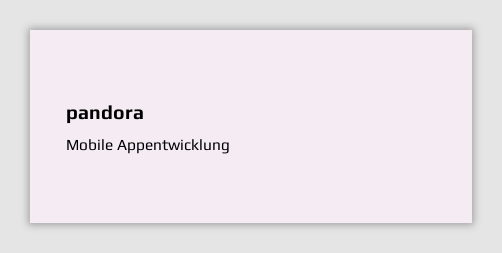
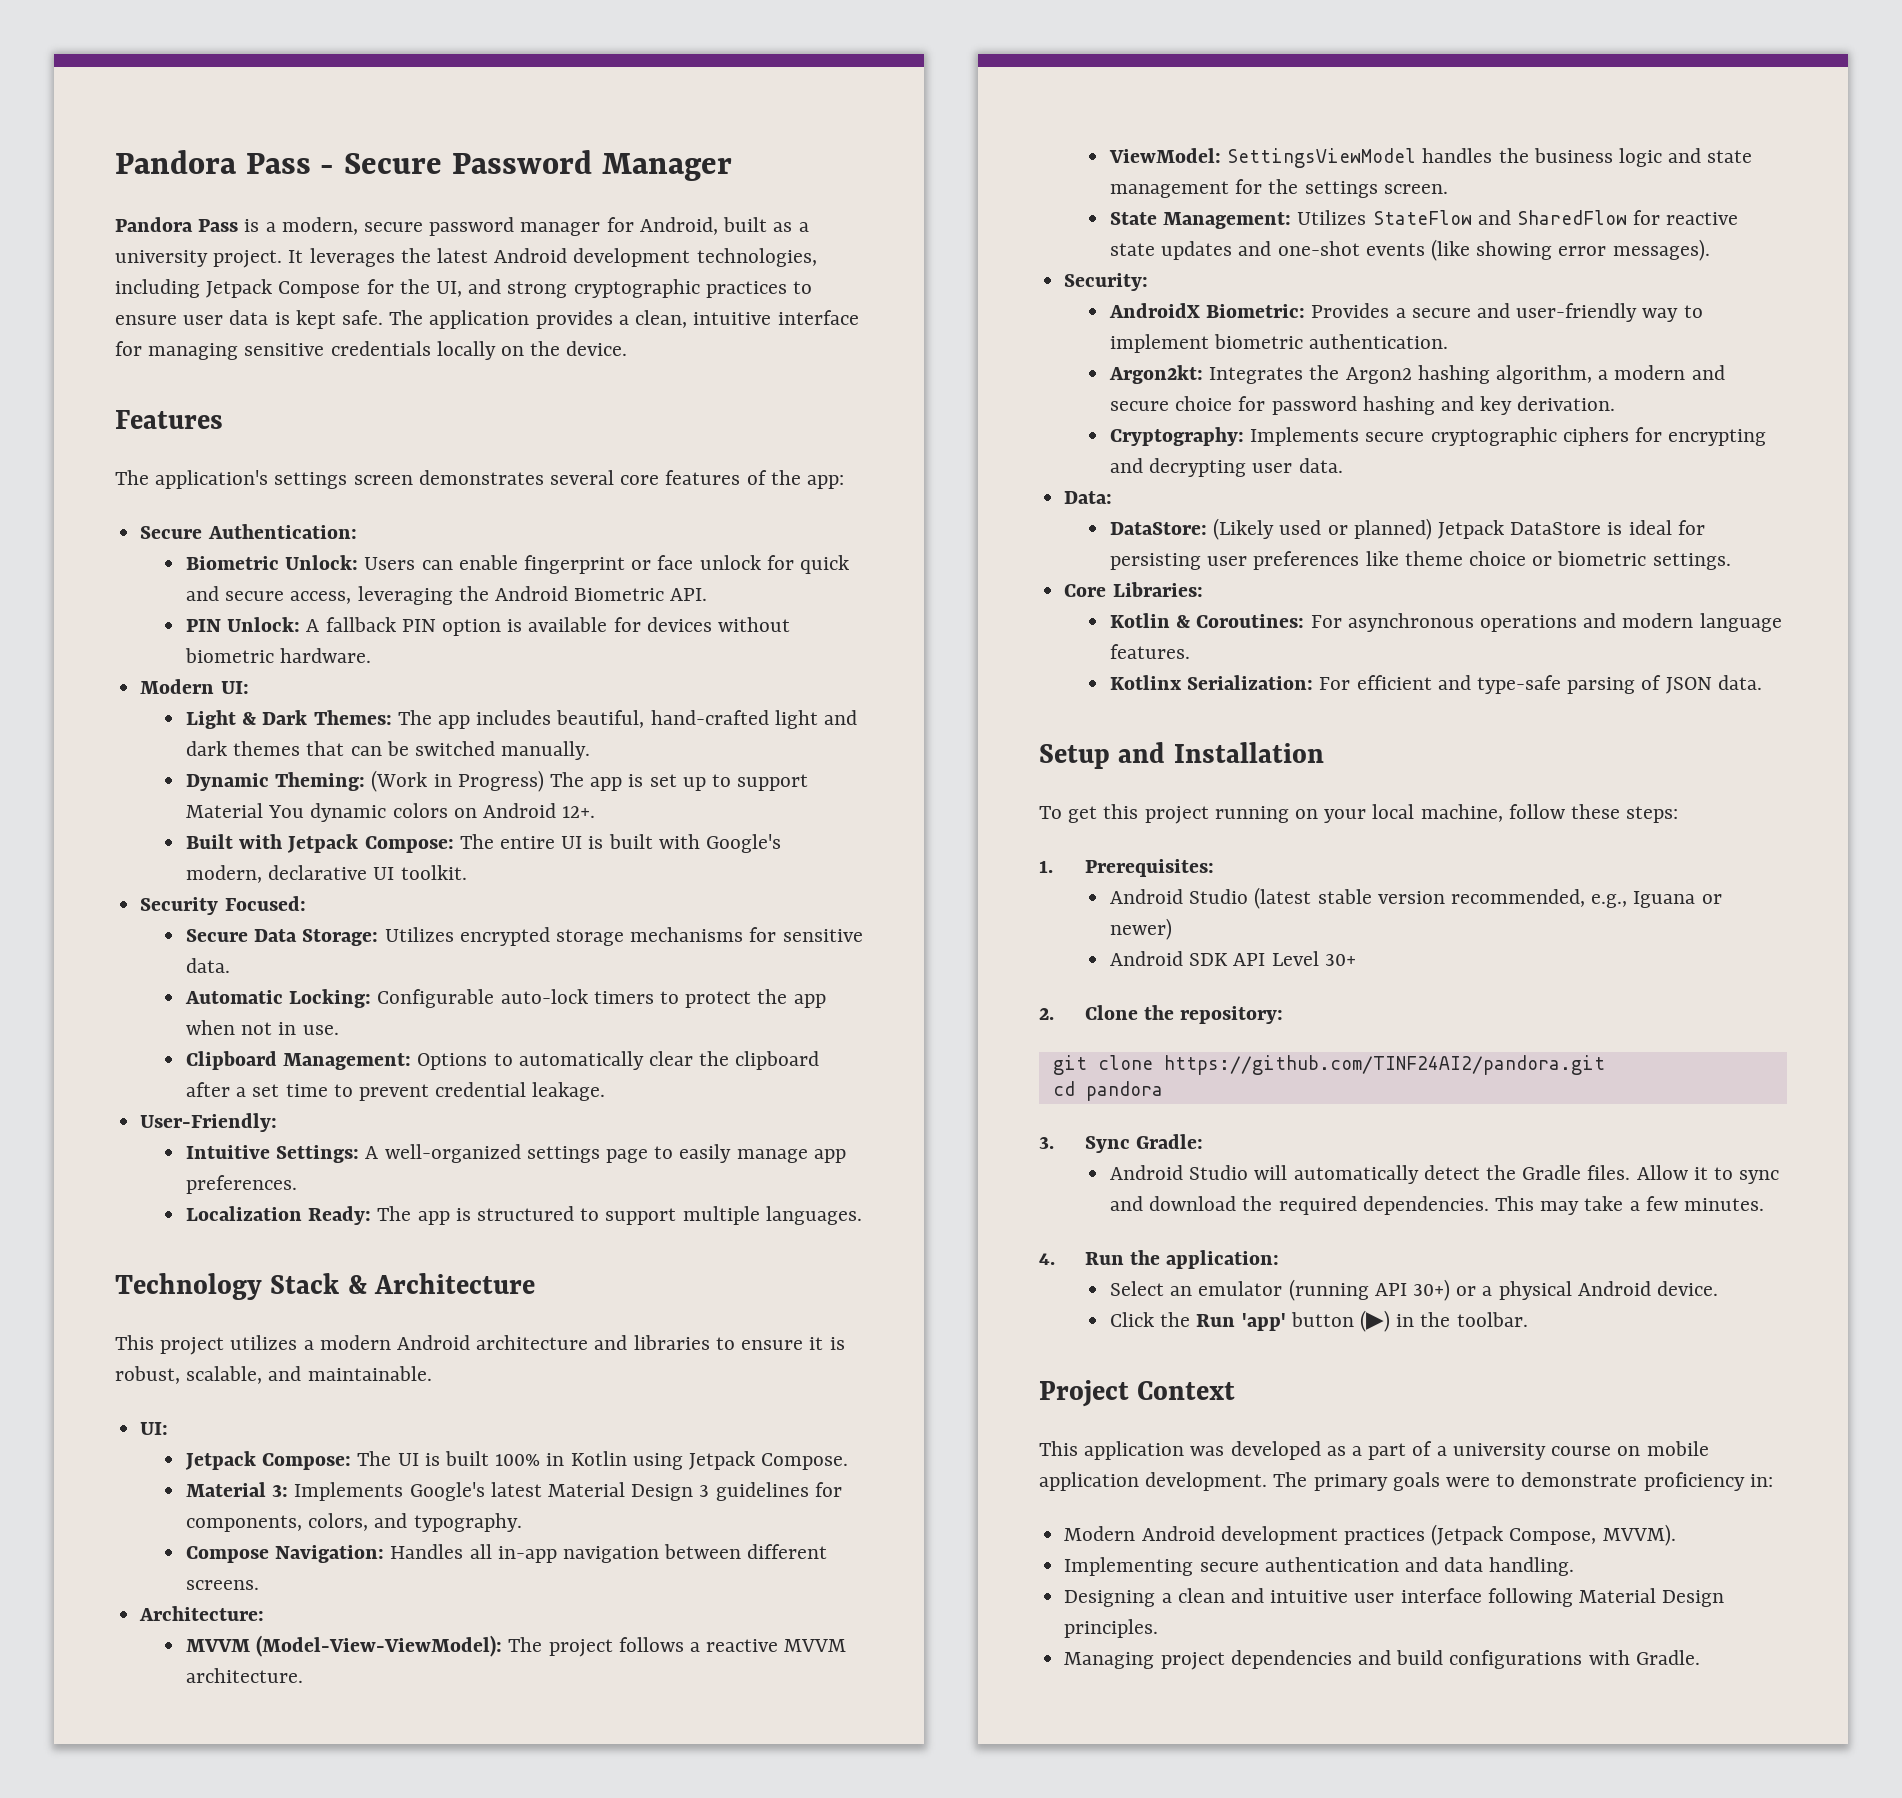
- pandora
- Mobile Appentwicklung
+ Pandora Pass - Secure Password Manager
+ Pandora Pass is a modern, secure password manager for Android, built as a university project. It leverages the latest Android development technologies, including Jetpack Compose for the UI, and strong cryptographic practices to ensure user data is kept safe. The application provides a clean, intuitive interface for managing sensitive credentials locally on the device.
+ Features
+ The application's settings screen demonstrates several core features of the app:
+ Secure Authentication:
+ Biometric Unlock: Users can enable fingerprint or face unlock for quick and secure access, leveraging the Android Biometric API.
+ PIN Unlock: A fallback PIN option is available for devices without biometric hardware.
+ Modern UI:
+ Light & Dark Themes: The app includes beautiful, hand-crafted light and dark themes that can be switched manually.
+ Dynamic Theming: (Work in Progress) The app is set up to support Material You dynamic colors on Android 12+.
+ Built with Jetpack Compose: The entire UI is built with Google's modern, declarative UI toolkit.
+ Security Focused:
+ Secure Data Storage: Utilizes encrypted storage mechanisms for sensitive data.
+ Automatic Locking: Configurable auto-lock timers to protect the app when not in use.
+ Clipboard Management: Options to automatically clear the clipboard after a set time to prevent credential leakage.
+ User-Friendly:
+ Intuitive Settings: A well-organized settings page to easily manage app preferences.
+ Localization Ready: The app is structured to support multiple languages.
+ Technology Stack & Architecture
+ This project utilizes a modern Android architecture and libraries to ensure it is robust, scalable, and maintainable.
+ UI:
+ Jetpack Compose: The UI is built 100% in Kotlin using Jetpack Compose.
+ Material 3: Implements Google's latest Material Design 3 guidelines for components, colors, and typography.
+ Compose Navigation: Handles all in-app navigation between different screens.
+ Architecture:
+ MVVM (Model-View-ViewModel): The project follows a reactive MVVM architecture.
+ ViewModel: SettingsViewModel handles the business logic and state management for the settings screen.
+ State Management: Utilizes StateFlow and SharedFlow for reactive state updates and one-shot events (like showing error messages).
+ Security:
+ AndroidX Biometric: Provides a secure and user-friendly way to implement biometric authentication.
+ Argon2kt: Integrates the Argon2 hashing algorithm, a modern and secure choice for password hashing and key derivation.
+ Cryptography: Implements secure cryptographic ciphers for encrypting and decrypting user data.
+ Data:
+ DataStore: (Likely used or planned) Jetpack DataStore is ideal for persisting user preferences like theme choice or biometric settings.
+ Core Libraries:
+ Kotlin & Coroutines: For asynchronous operations and modern language features.
+ Kotlinx Serialization: For efficient and type-safe parsing of JSON data.
+ Setup and Installation
+ To get this project running on your local machine, follow these steps:
+ 1. Prerequisites:
+ Android Studio (latest stable version recommended, e.g., Iguana or newer)
+ Android SDK API Level 30+
+ 2. Clone the repository:
+ git clone https://github.com/TINF24AI2/pandora.git
+ cd pandora
+ 3. Sync Gradle:
+ Android Studio will automatically detect the Gradle files. Allow it to sync and download the required dependencies. This may take a few minutes.
+ 4. Run the application:
+ Select an emulator (running API 30+) or a physical Android device.
+ Click the Run 'app' button (▶) in the toolbar.
+ Project Context
+ This application was developed as a part of a university course on mobile application development. The primary goals were to demonstrate proficiency in:
+ Modern Android development practices (Jetpack Compose, MVVM).
+ Implementing secure authentication and data handling.
+ Designing a clean and intuitive user interface following Material Design principles.
+ Managing project dependencies and build configurations with Gradle.

